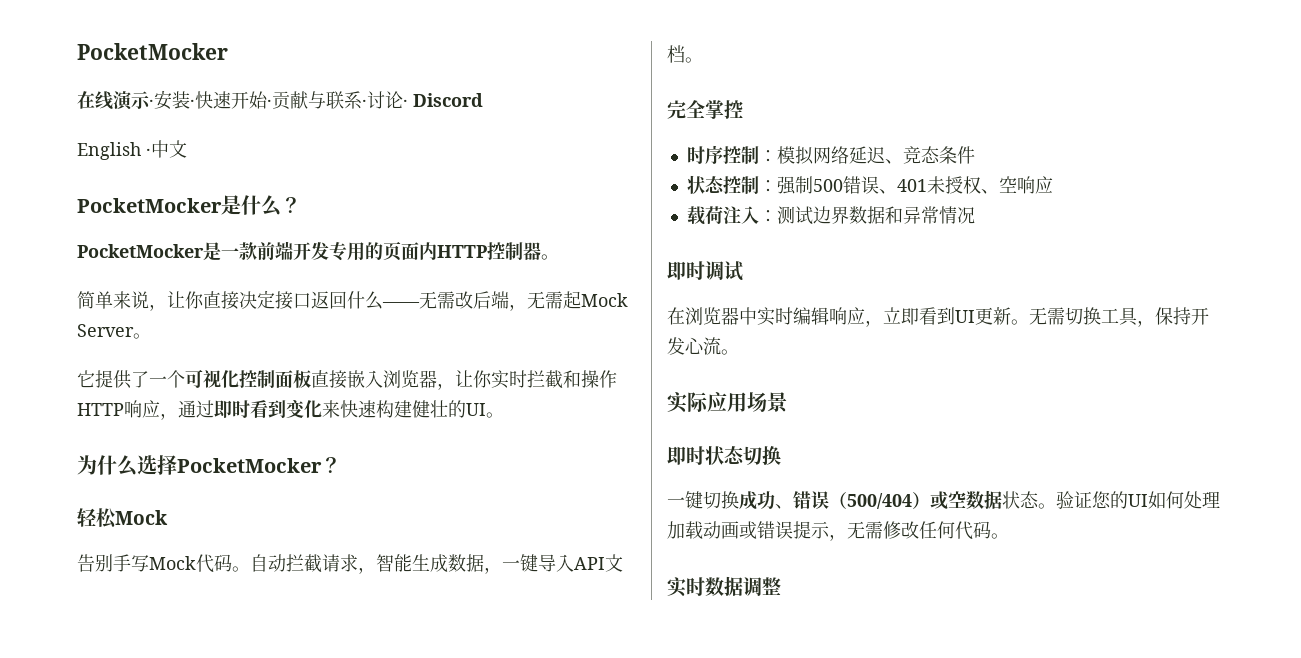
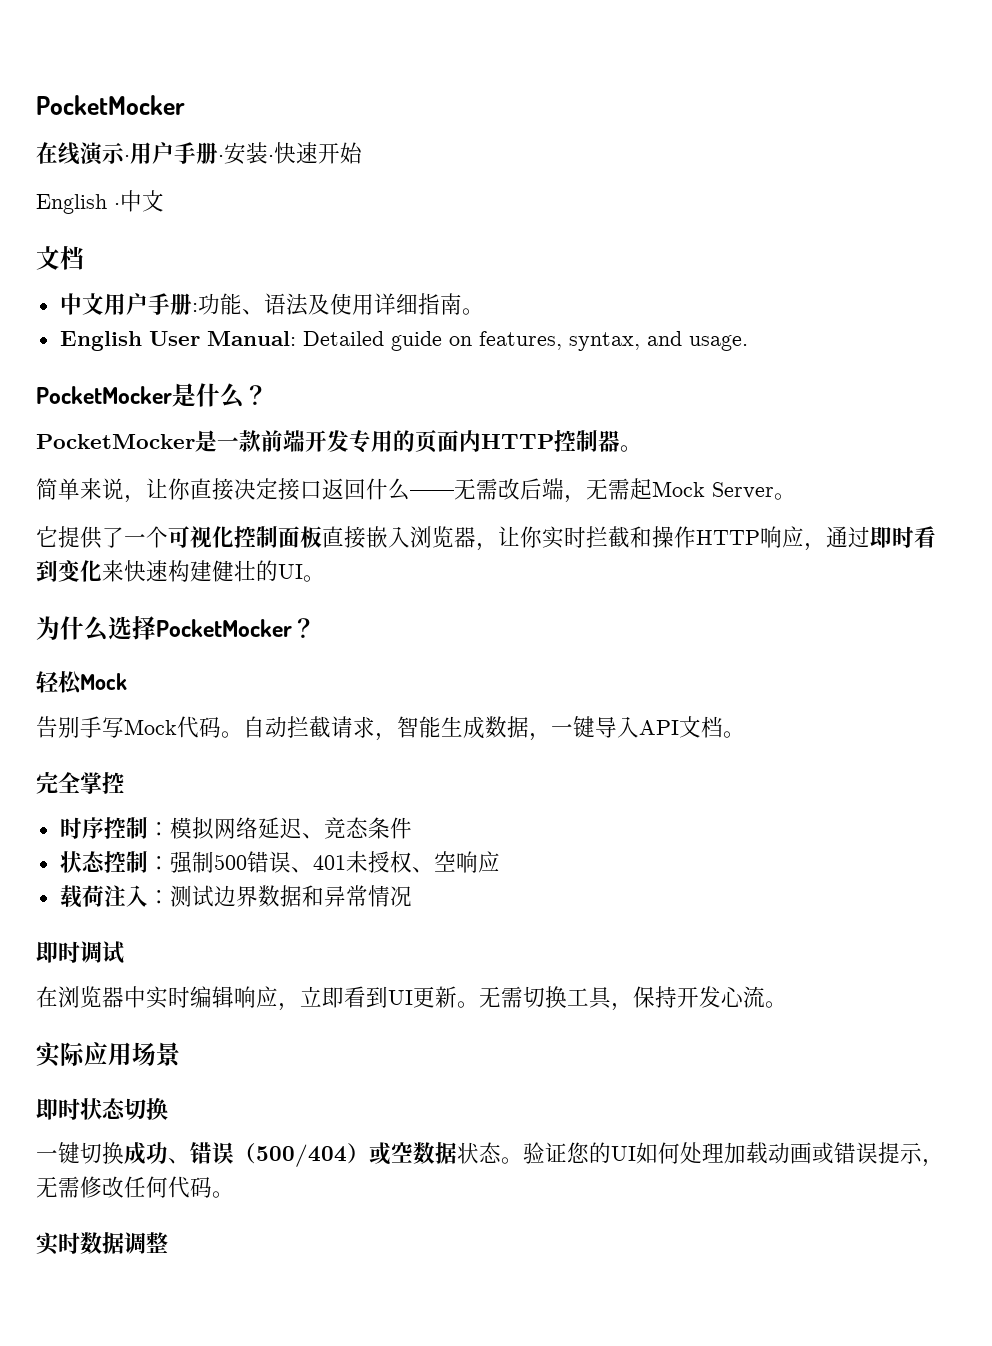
- 在线演示·安装·快速开始·贡献与联系·讨论· Discord
+ 在线演示·用户手册·安装·快速开始
  English ·中文
+ 文档
+ 中文用户手册:功能、语法及使用详细指南。
+ English User Manual: Detailed guide on features, syntax, and usage.

